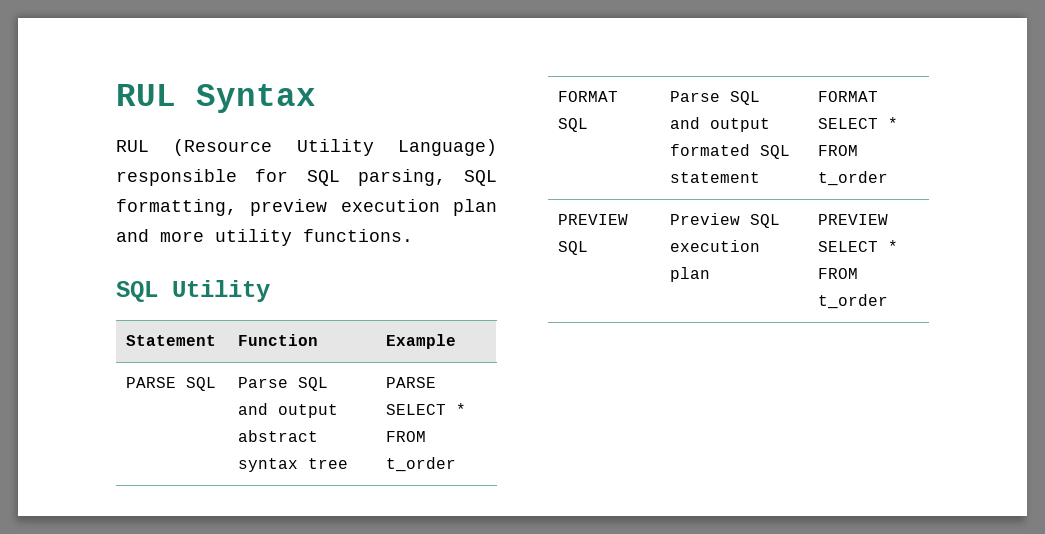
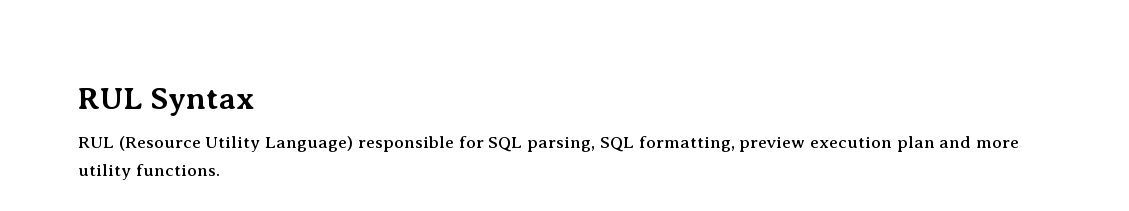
- SQL Utility
- Statement | Function | Example
- PARSE SQL | Parse SQL and output abstract syntax tree | PARSE SELECT * FROM t_order
- FORMAT SQL | Parse SQL and output formated SQL statement | FORMAT SELECT * FROM t_order
- PREVIEW SQL | Preview SQL execution plan | PREVIEW SELECT * FROM t_order

